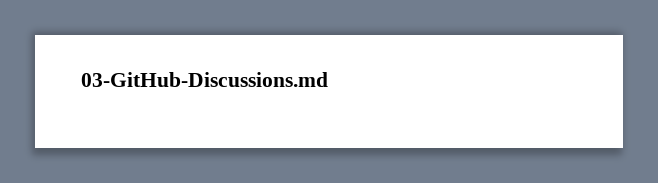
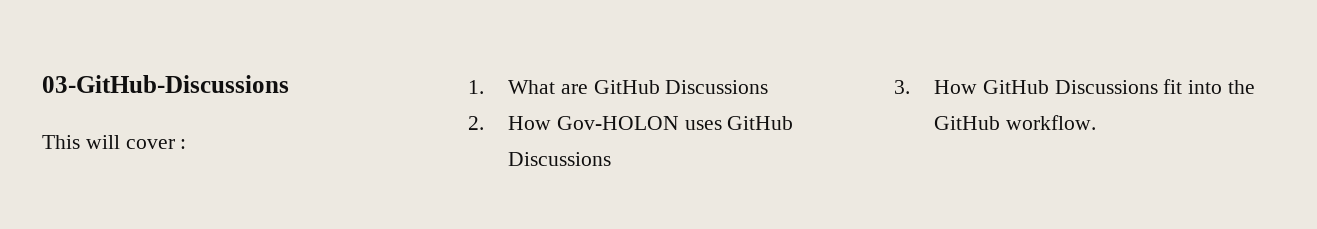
- 03-GitHub-Discussions.md
+ 03-GitHub-Discussions
+ This will cover :
+ 1. What are GitHub Discussions
+ 2. How Gov-HOLON uses GitHub Discussions
+ 3. How GitHub Discussions fit into the GitHub workflow.

